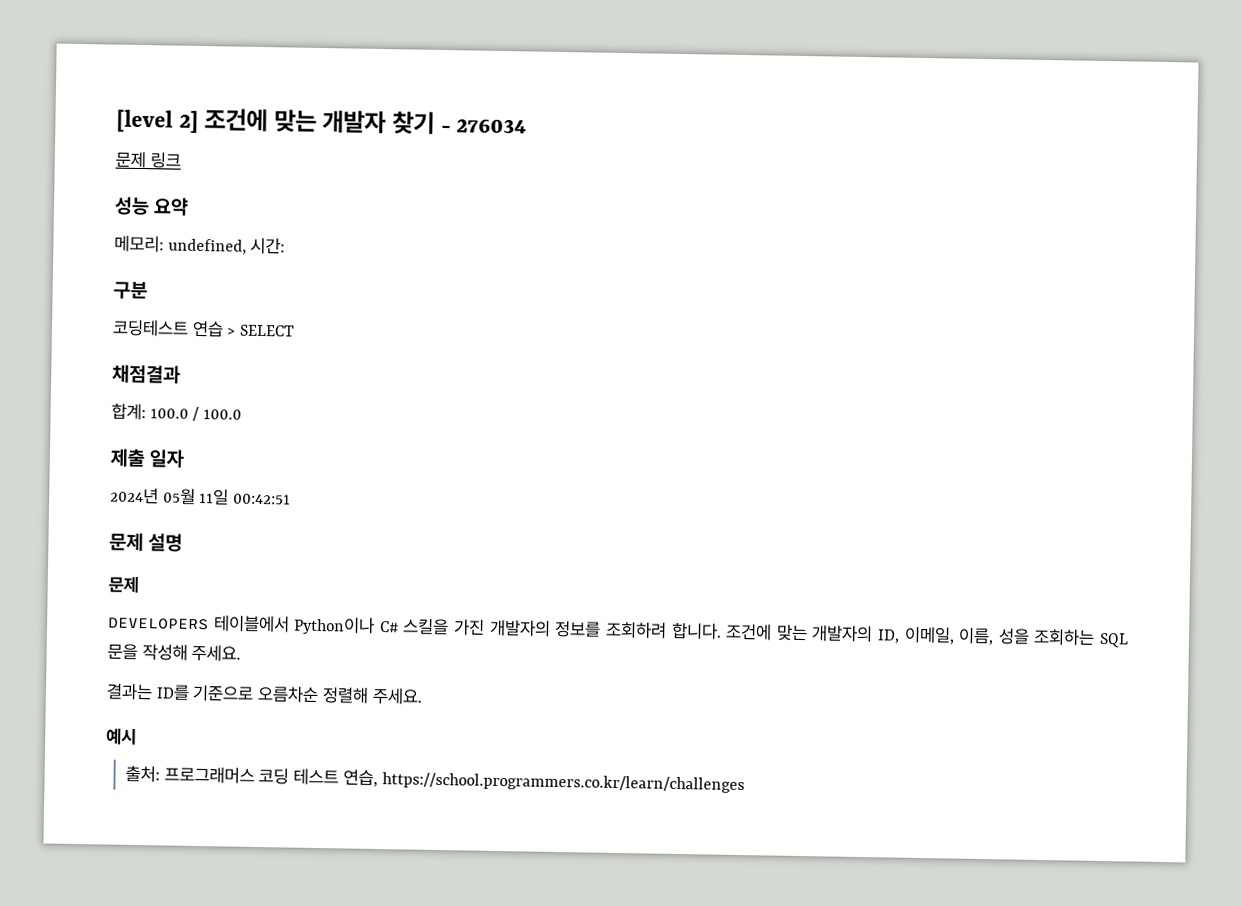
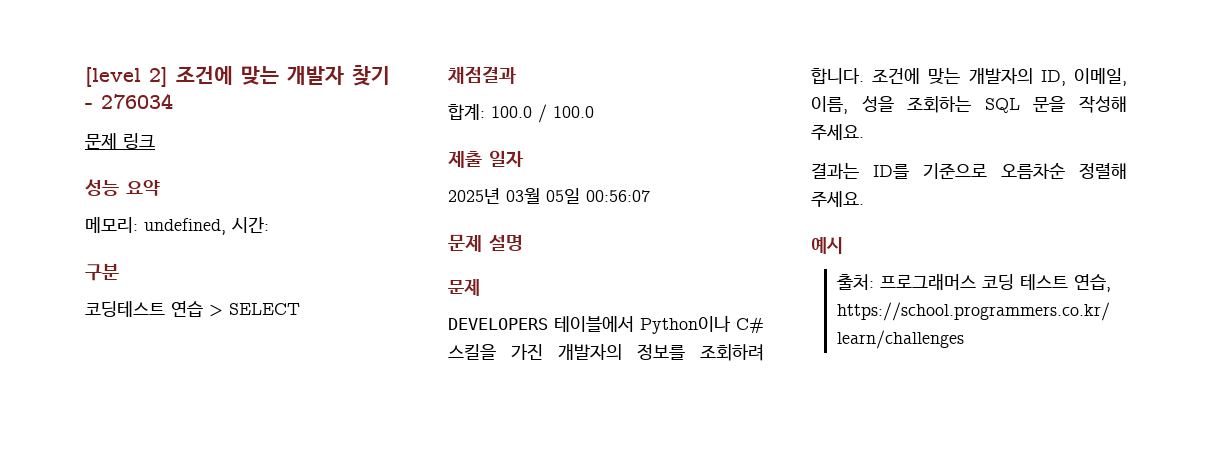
- 2024년 05월 11일 00:42:51
+ 2025년 03월 05일 00:56:07

